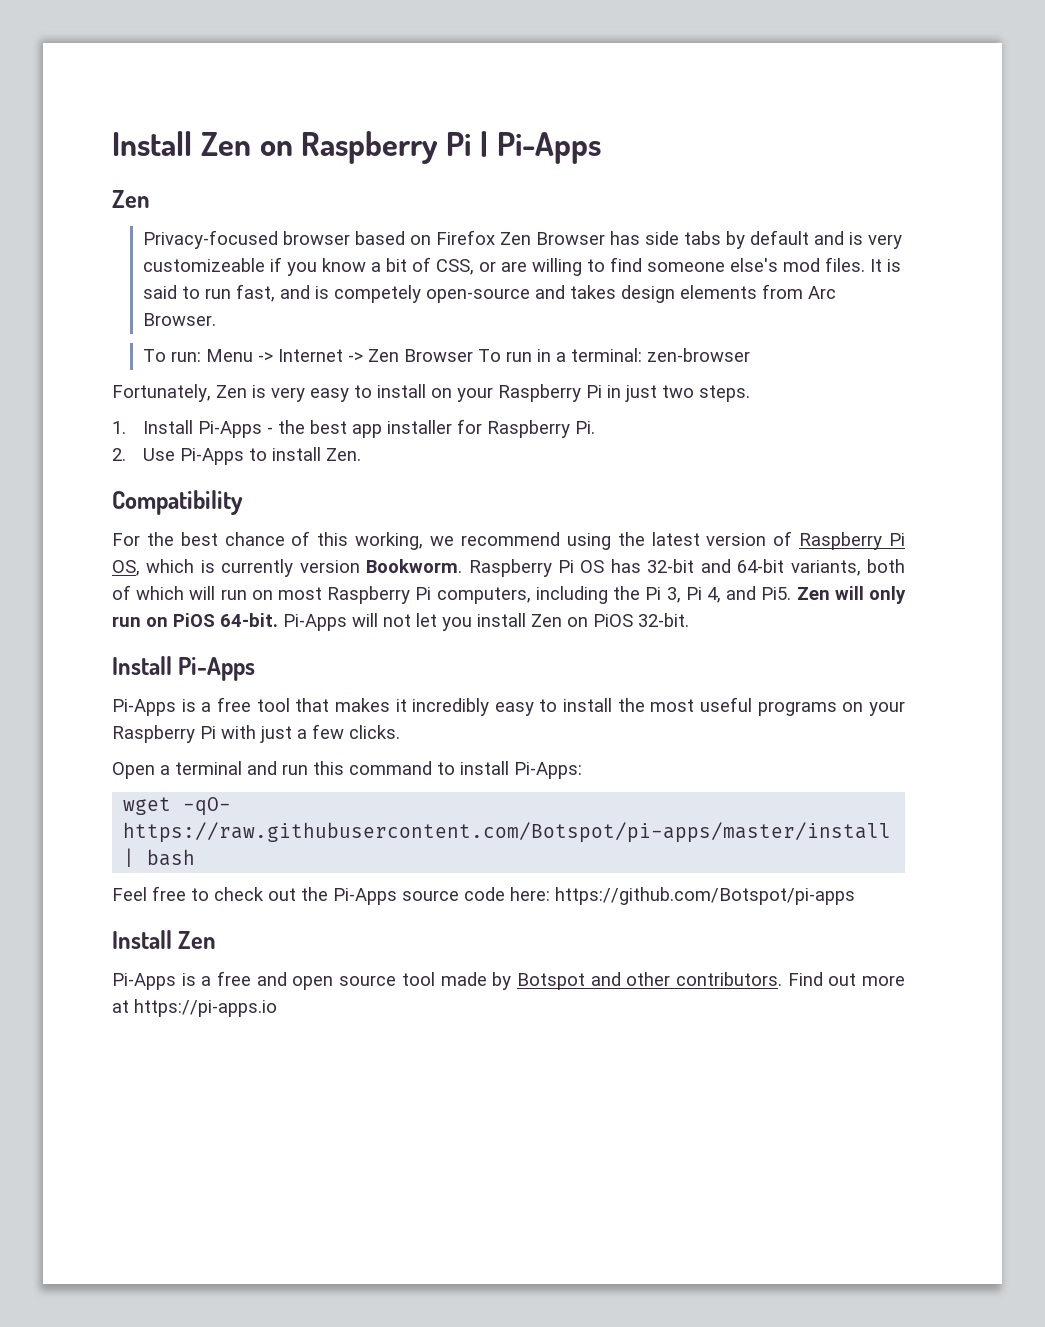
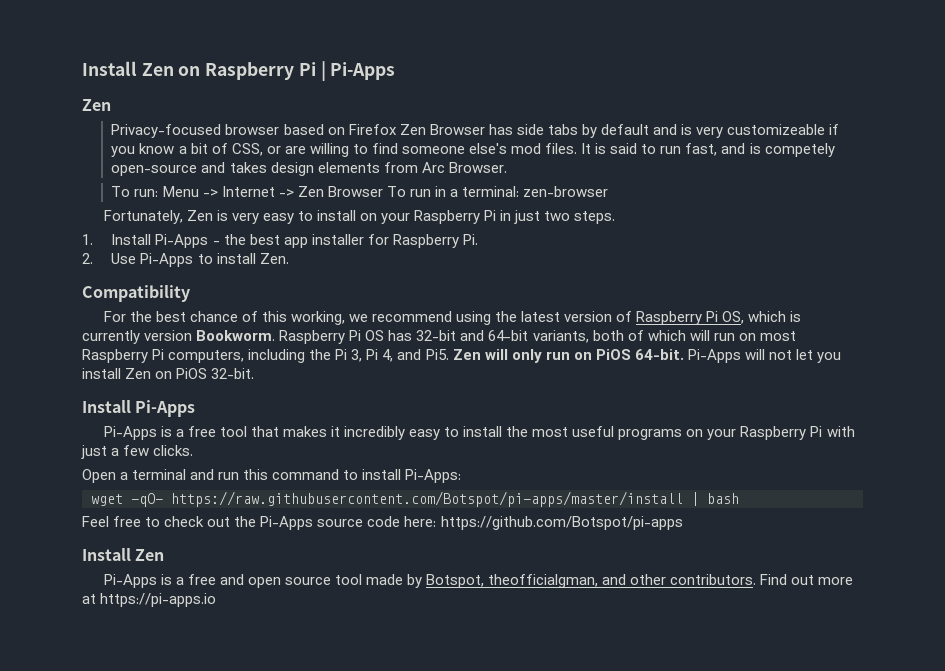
- Pi-Apps is a free and open source tool made by Botspot and other contributors.
+ Pi-Apps is a free and open source tool made by Botspot, theofficialgman, and other contributors.

